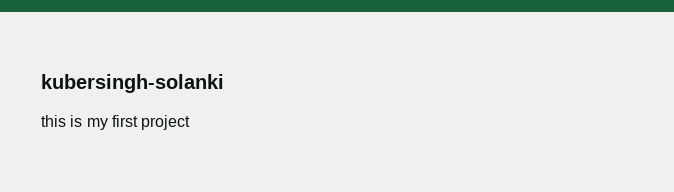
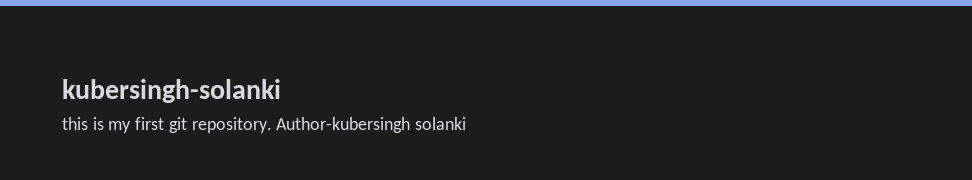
- this is my first project
+ this is my first git repository. Author-kubersingh solanki

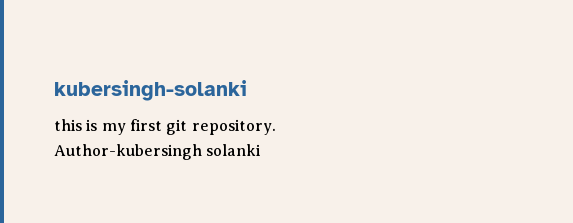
- this is my first git repository. Author-kubersingh solanki
+ this is my first git repository.
+ Author-kubersingh solanki

